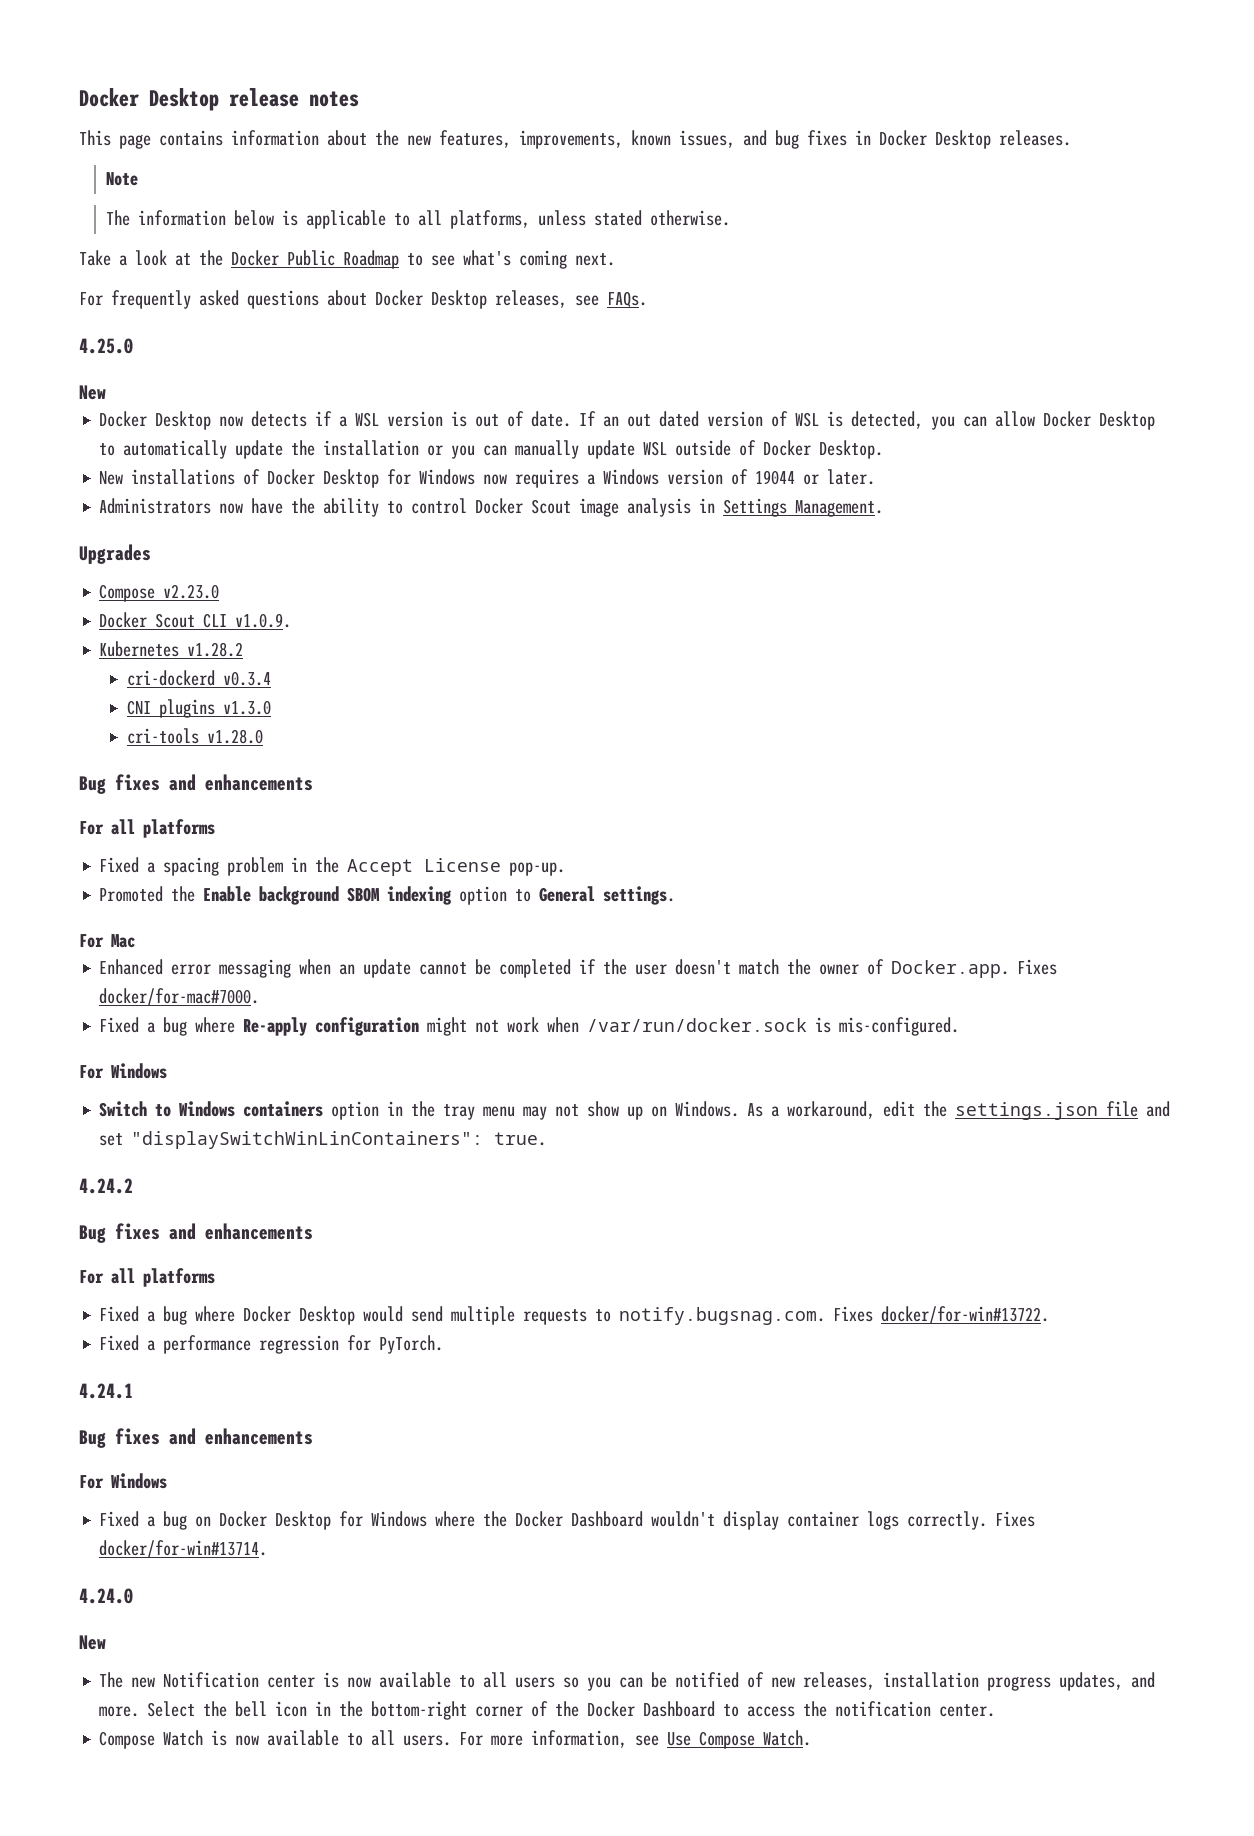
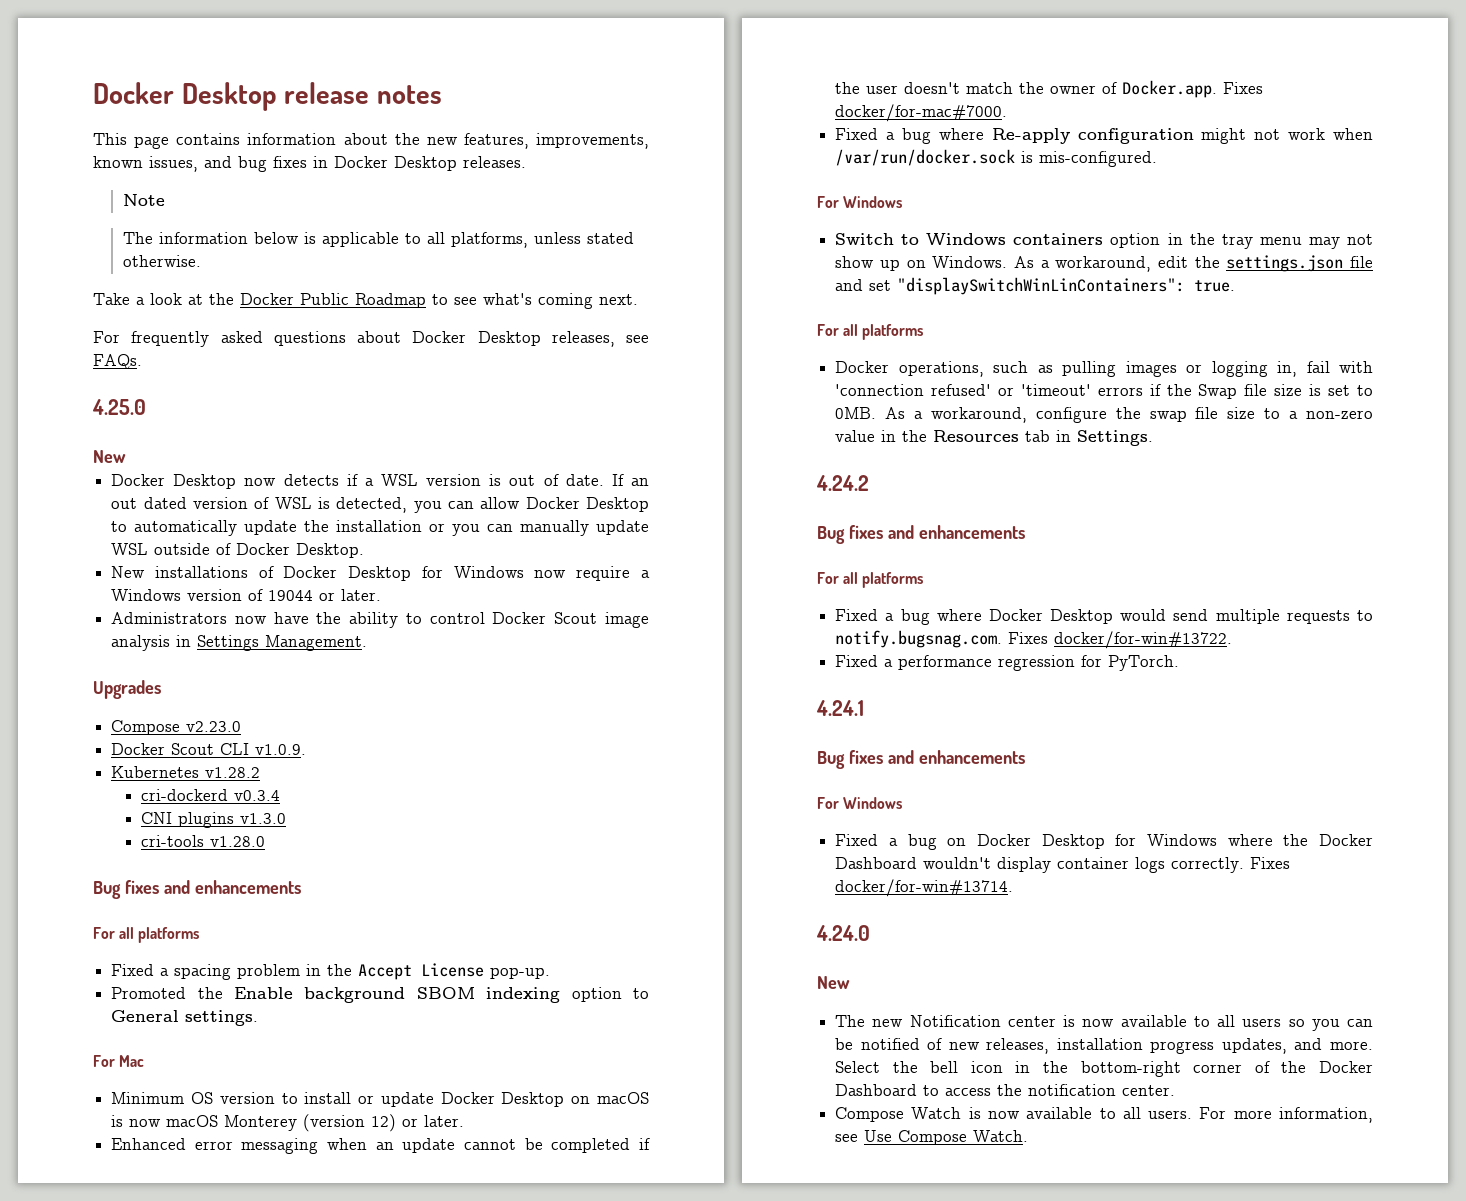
- New installations of Docker Desktop for Windows now requires a Windows version of 19044 or later.
+ New installations of Docker Desktop for Windows now require a Windows version of 19044 or later.
+ Minimum OS version to install or update Docker Desktop on macOS is now macOS Monterey (version 12) or later.
  As a workaround, edit the settings.json file and set "displaySwitchWinLinContainers": true.
+ For all platforms
+ Docker operations, such as pulling images or logging in, fail with 'connection refused' or 'timeout' errors if the Swap file size is set to 0MB. As a workaround, configure the swap file size to a non-zero value in the Resources tab in Settings.

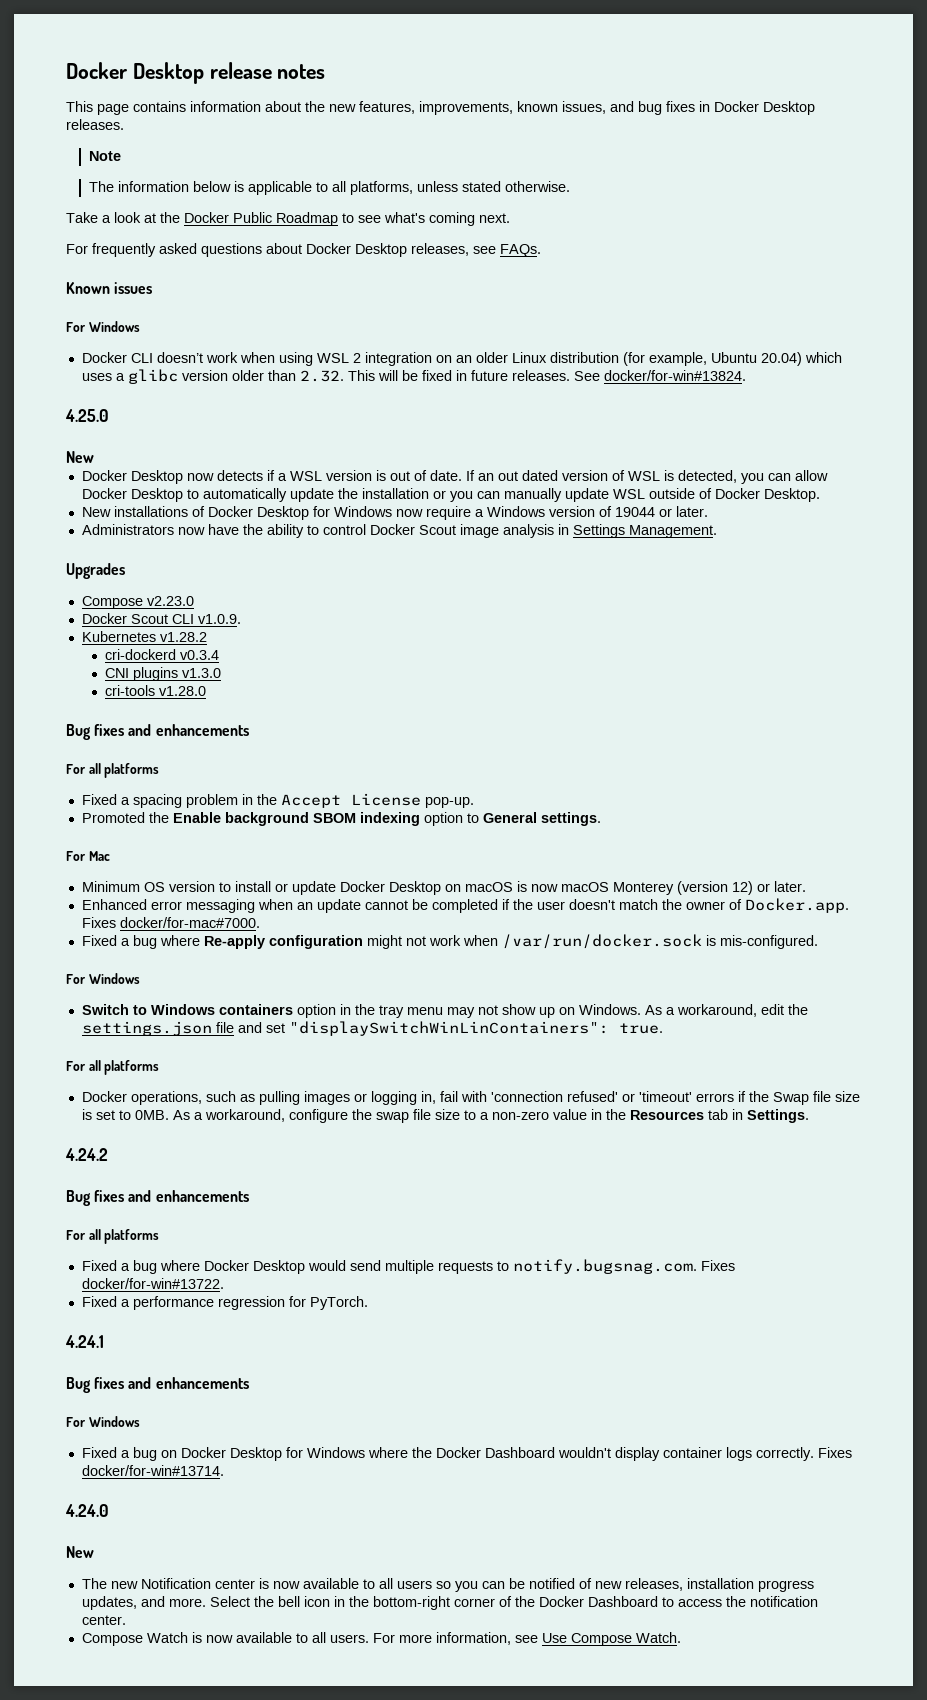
+ Known issues
+ For Windows
+ Docker CLI doesn’t work when using WSL 2 integration on an older Linux distribution (for example, Ubuntu 20.04) which uses a glibc version older than 2.32. This will be fixed in future releases. See docker/for-win#13824.

